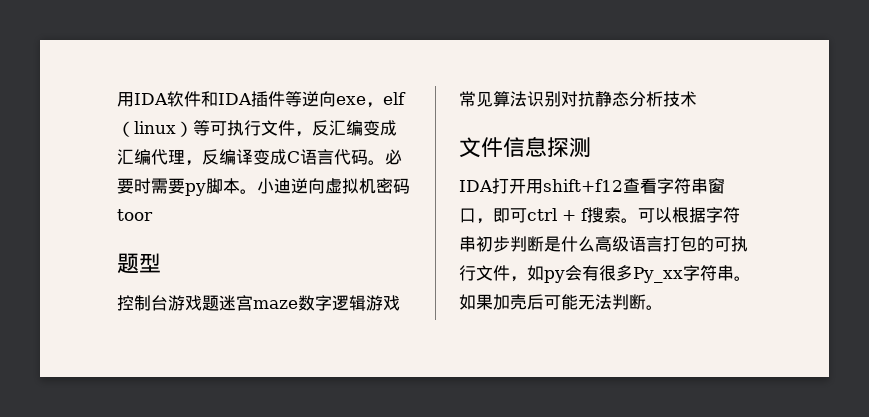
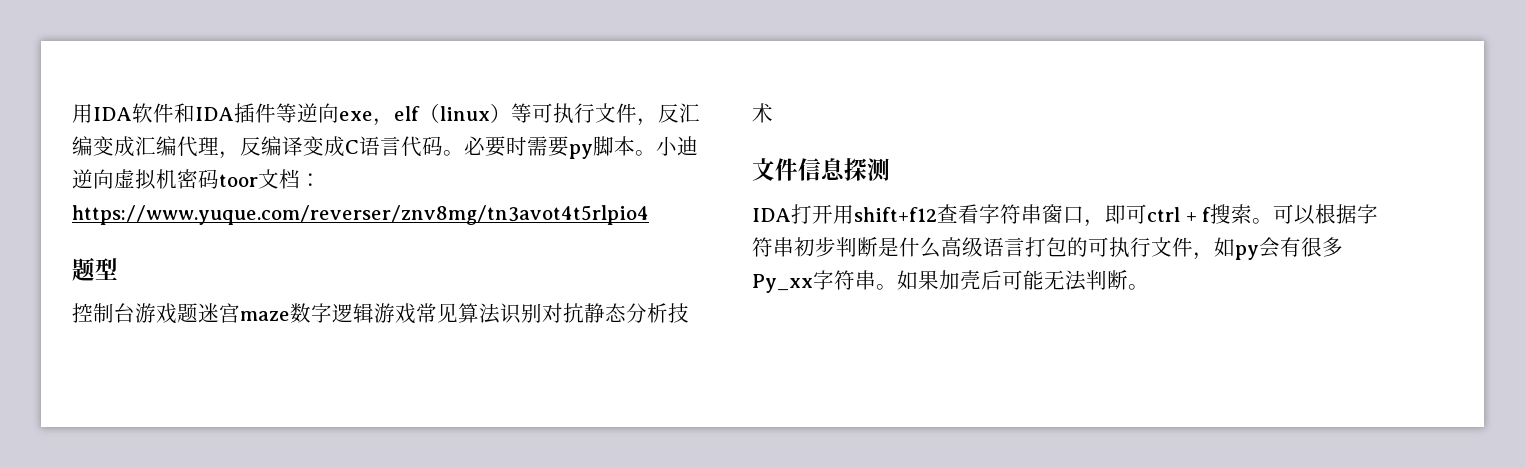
- 小迪逆向虚拟机密码toor
+ 小迪逆向虚拟机密码toor文档：https://www.yuque.com/reverser/znv8mg/tn3avot4t5rlpio4

